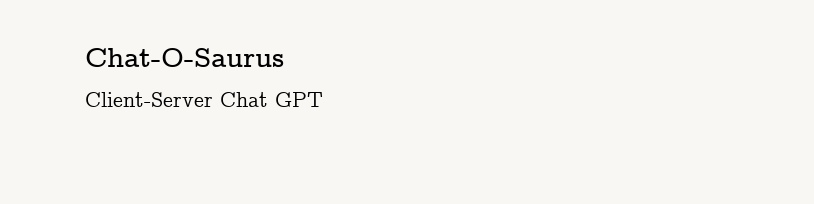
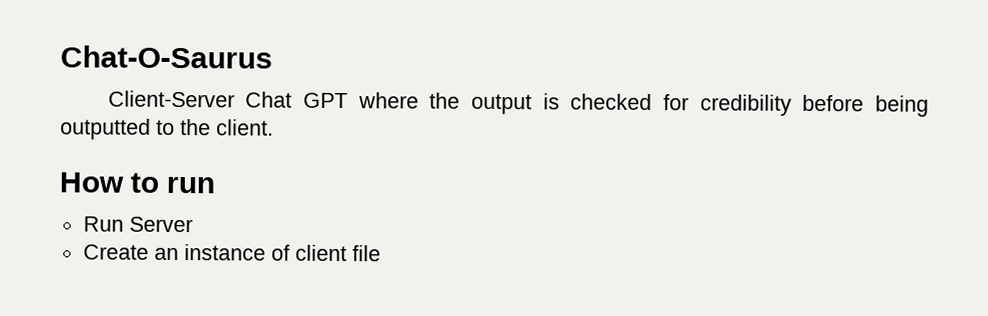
- Client-Server Chat GPT
+ Client-Server Chat GPT where the output is checked for credibility before being outputted to the client.
+ How to run
+ Run Server
+ Create an instance of client file

